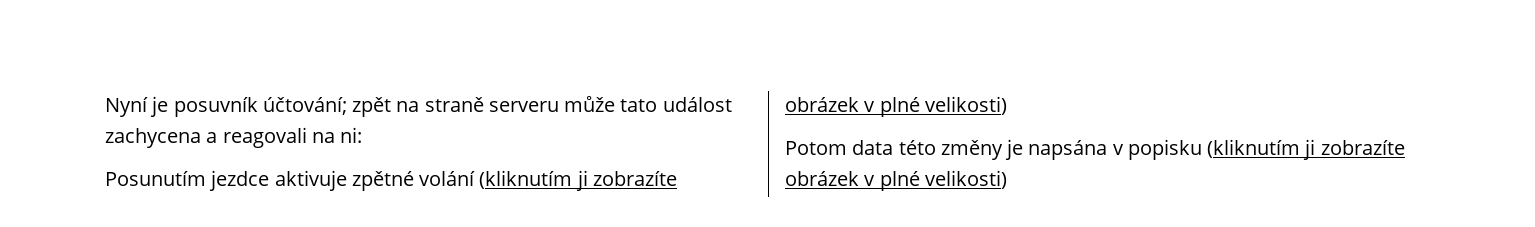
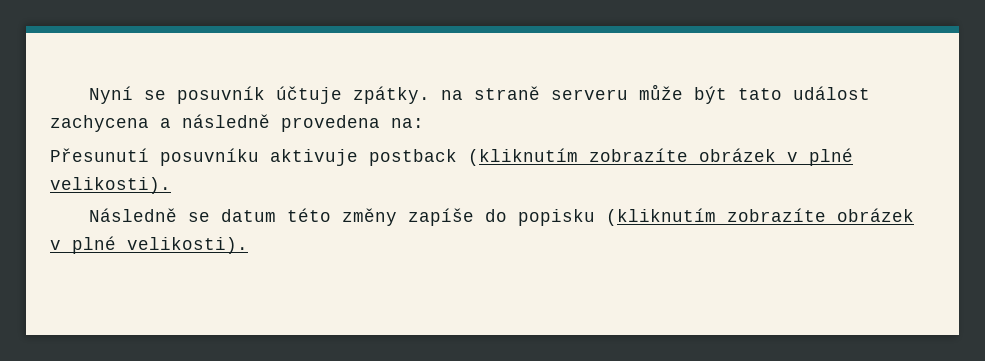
- Nyní je posuvník účtování; zpět na straně serveru může tato událost zachycena a reagovali na ni:
- Posunutím jezdce aktivuje zpětné volání (kliknutím ji zobrazíte obrázek v plné velikosti)
- Potom data této změny je napsána v popisku (kliknutím ji zobrazíte obrázek v plné velikosti)
+ Nyní se posuvník účtuje zpátky. na straně serveru může být tato událost zachycena a následně provedena na:
+ Přesunutí posuvníku aktivuje postback (kliknutím zobrazíte obrázek v plné velikosti).
+ Následně se datum této změny zapíše do popisku (kliknutím zobrazíte obrázek v plné velikosti).

